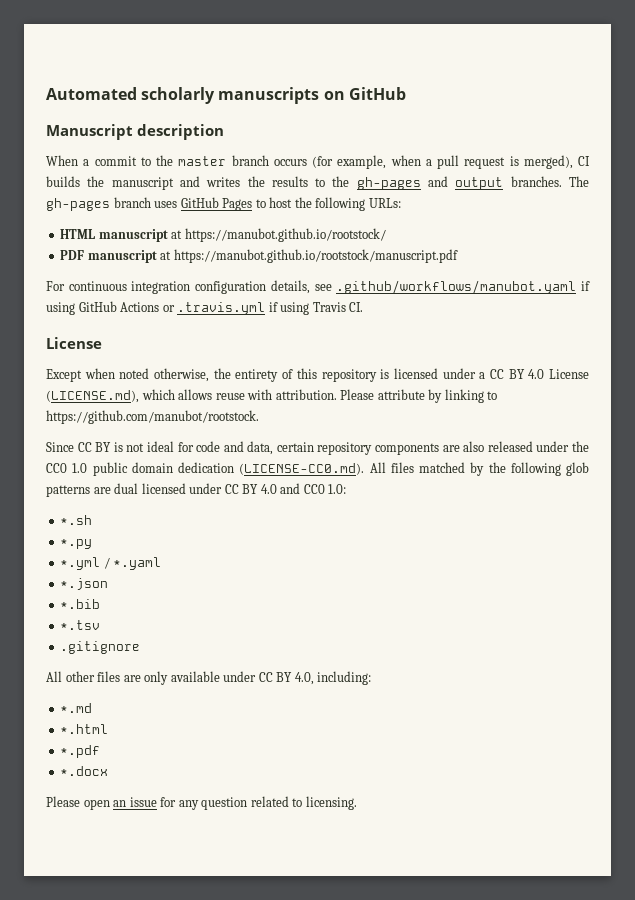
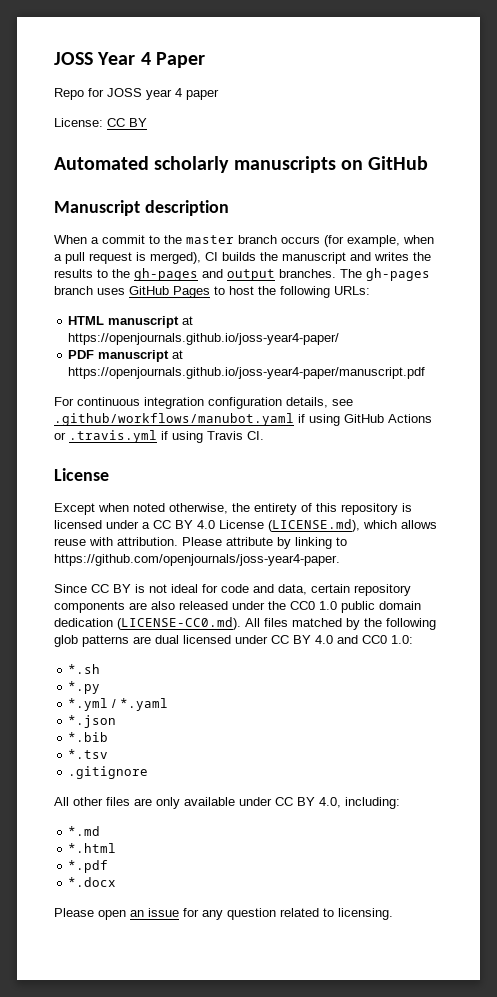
+ JOSS Year 4 Paper
+ Repo for JOSS year 4 paper
+ License: CC BY
- HTML manuscript at https://manubot.github.io/rootstock/
+ HTML manuscript at https://openjournals.github.io/joss-year4-paper/
- PDF manuscript at https://manubot.github.io/rootstock/manuscript.pdf
+ PDF manuscript at https://openjournals.github.io/joss-year4-paper/manuscript.pdf
- Please attribute by linking to https://github.com/manubot/rootstock.
+ Please attribute by linking to https://github.com/openjournals/joss-year4-paper.

